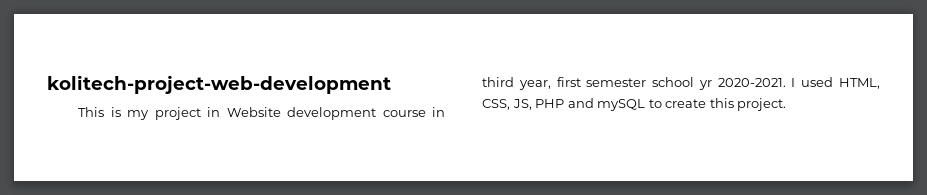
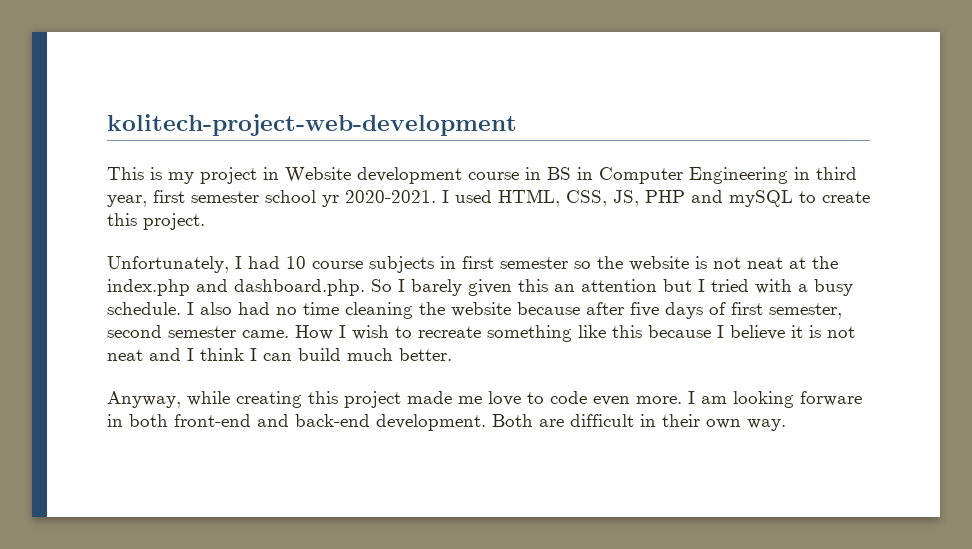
- This is my project in Website development course in third year, first semester school yr 2020-2021.
+ This is my project in Website development course in BS in Computer Engineering in third year, first semester school yr 2020-2021.
+ Unfortunately, I had 10 course subjects in first semester so the website is not neat at the index.php and dashboard.php. So I barely given this an attention but I tried with a busy schedule. I also had no time cleaning the website because after five days of first semester, second semester came. How I wish to recreate something like this because I believe it is not neat and I think I can build much better.
+ Anyway, while creating this project made me love to code even more. I am looking forware in both front-end and back-end development. Both are difficult in their own way.

